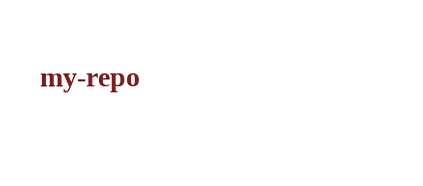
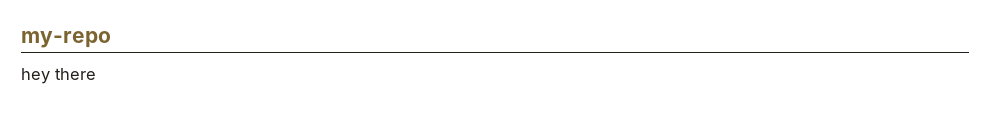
+ hey there

